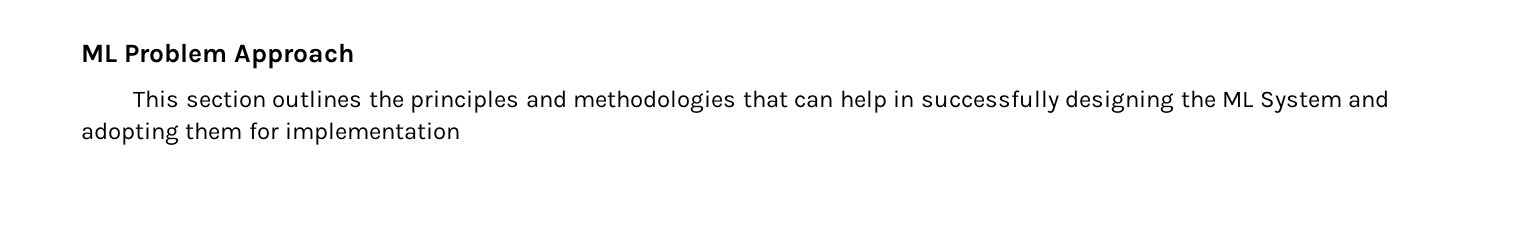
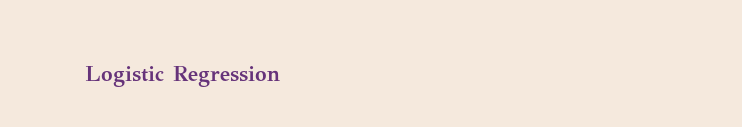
- ML Problem Approach
- This section outlines the principles and methodologies that can help in successfully designing the ML System and adopting them for implementation
+ Logistic Regression

